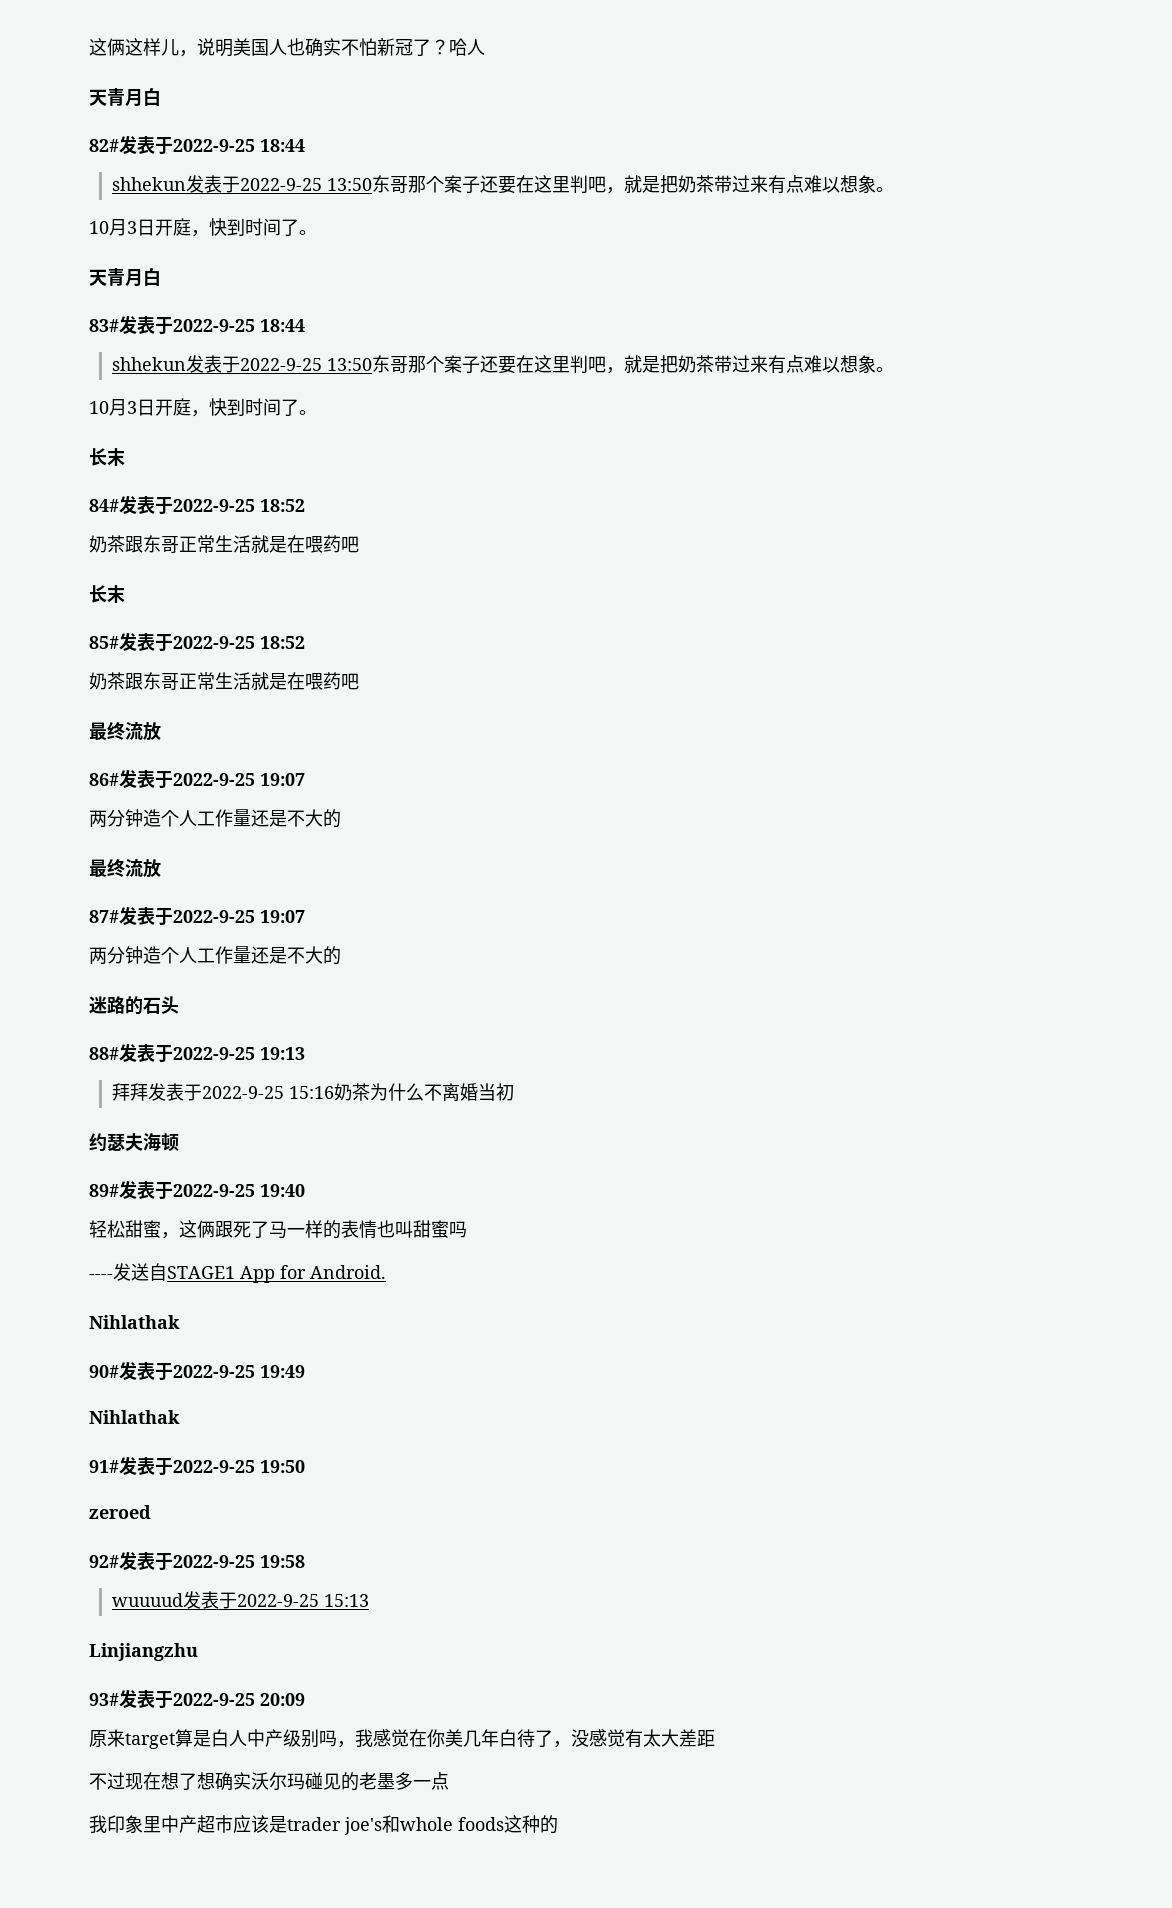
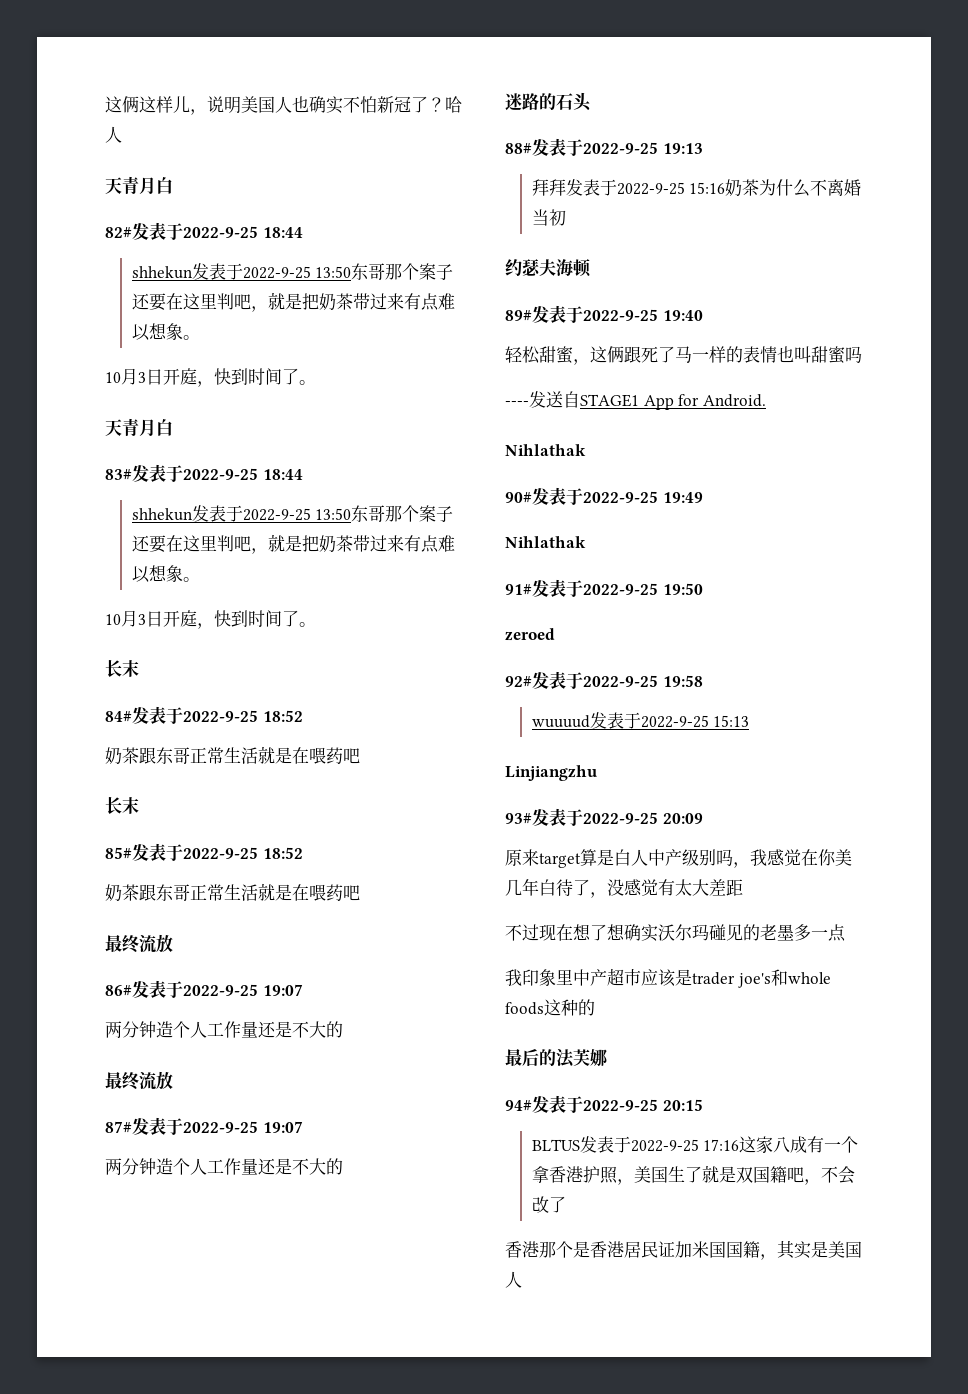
+ 最后的法芙娜
+ 94#发表于2022-9-25 20:15
+ BLTUS发表于2022-9-25 17:16这家八成有一个拿香港护照，美国生了就是双国籍吧，不会改了
+ 香港那个是香港居民证加米国国籍，其实是美国人

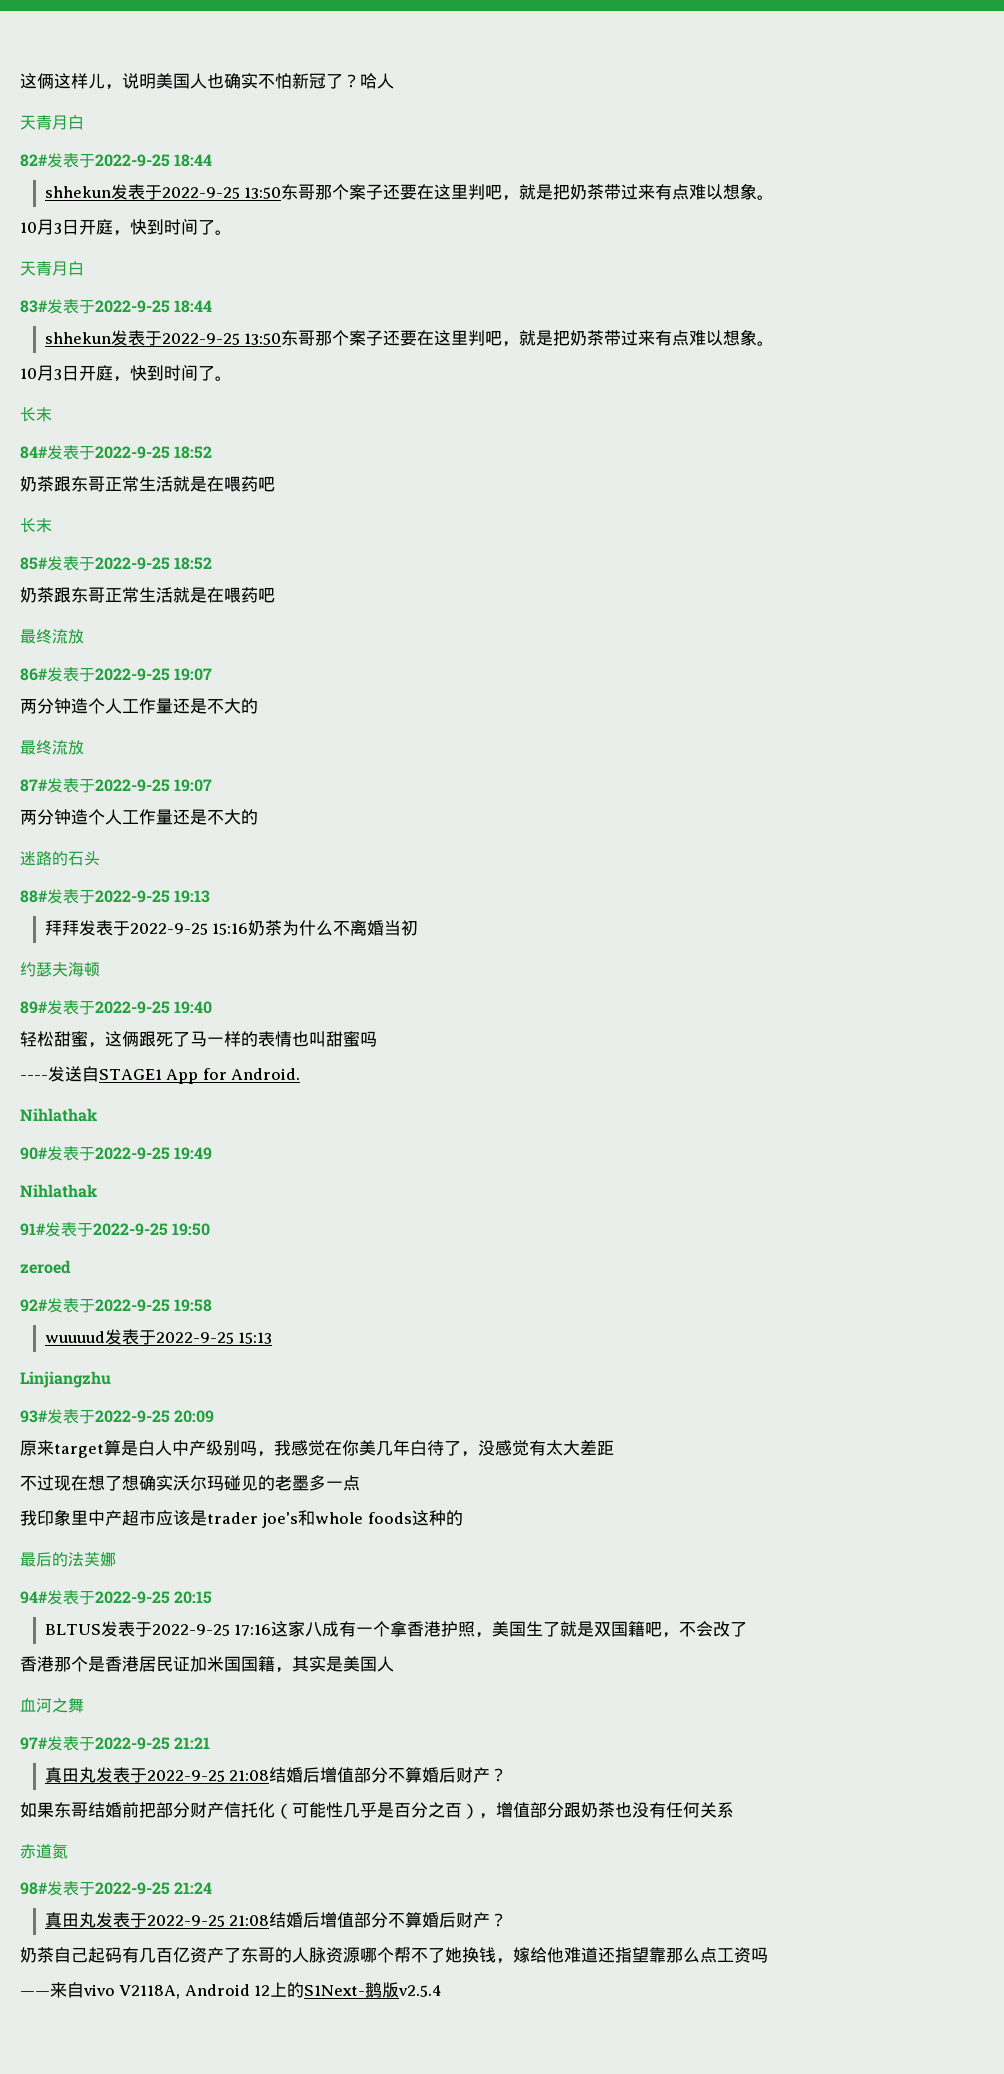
+ 血河之舞
+ 97#发表于2022-9-25 21:21
+ 真田丸发表于2022-9-25 21:08结婚后增值部分不算婚后财产？
+ 如果东哥结婚前把部分财产信托化（可能性几乎是百分之百），增值部分跟奶茶也没有任何关系
+ 赤道氮
+ 98#发表于2022-9-25 21:24
+ 真田丸发表于2022-9-25 21:08结婚后增值部分不算婚后财产？
+ 奶茶自己起码有几百亿资产了东哥的人脉资源哪个帮不了她换钱，嫁给他难道还指望靠那么点工资吗
+ ——来自vivo V2118A, Android 12上的S1Next-鹅版v2.5.4

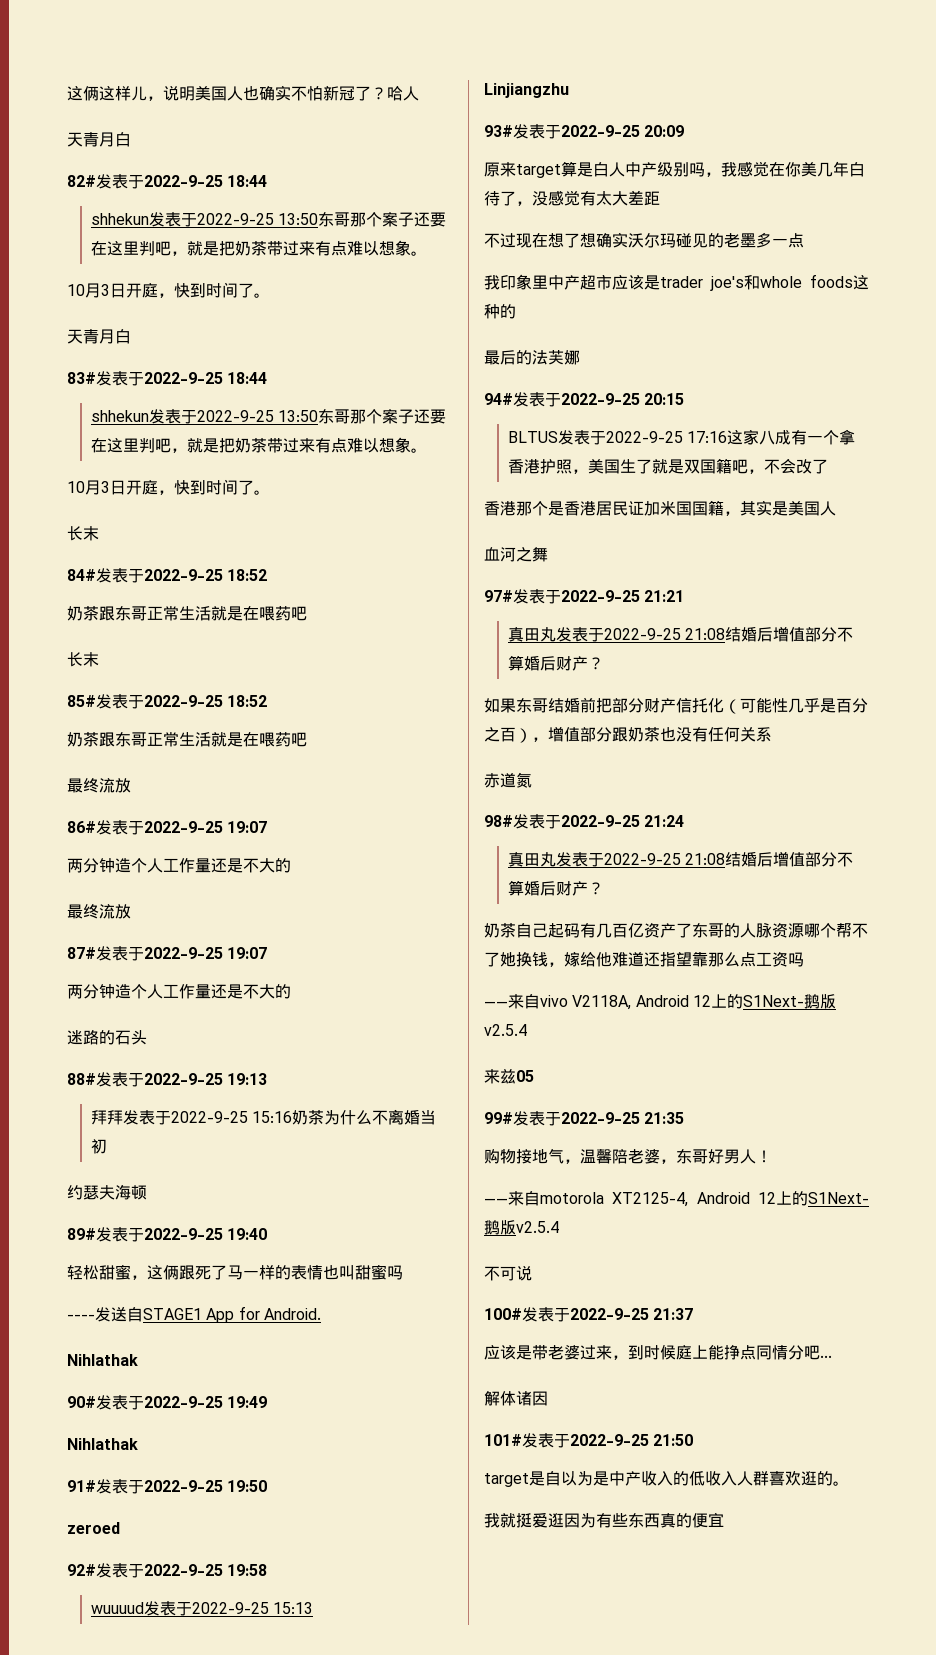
+ 来兹05
+ 99#发表于2022-9-25 21:35
+ 购物接地气，温馨陪老婆，东哥好男人！
+ ——来自motorola XT2125-4, Android 12上的S1Next-鹅版v2.5.4
+ 不可说
+ 100#发表于2022-9-25 21:37
+ 应该是带老婆过来，到时候庭上能挣点同情分吧...
+ 解体诸因
+ 101#发表于2022-9-25 21:50
+ target是自以为是中产收入的低收入人群喜欢逛的。
+ 我就挺爱逛因为有些东西真的便宜

